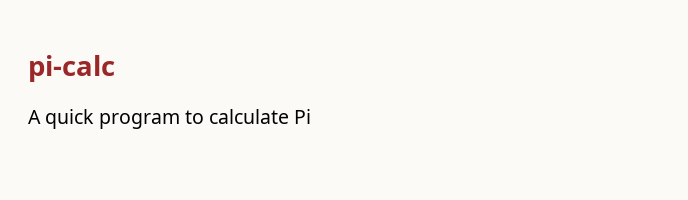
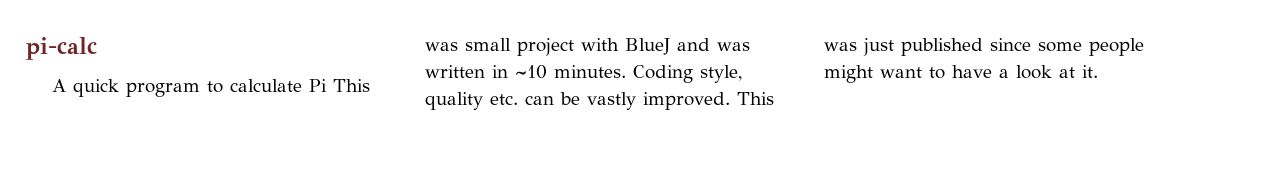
- A quick program to calculate Pi
+ A quick program to calculate Pi This was small project with BlueJ and was written in ~10 minutes. Coding style, quality etc. can be vastly improved. This was just published since some people might want to have a look at it.

